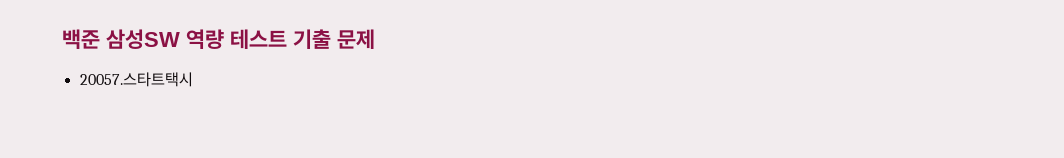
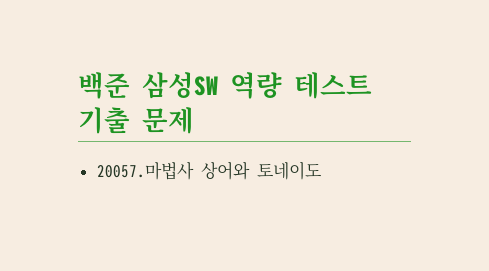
- 20057.스타트택시
+ 20057.마법사 상어와 토네이도

